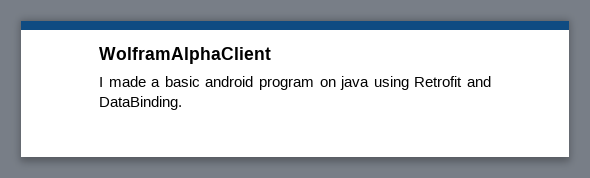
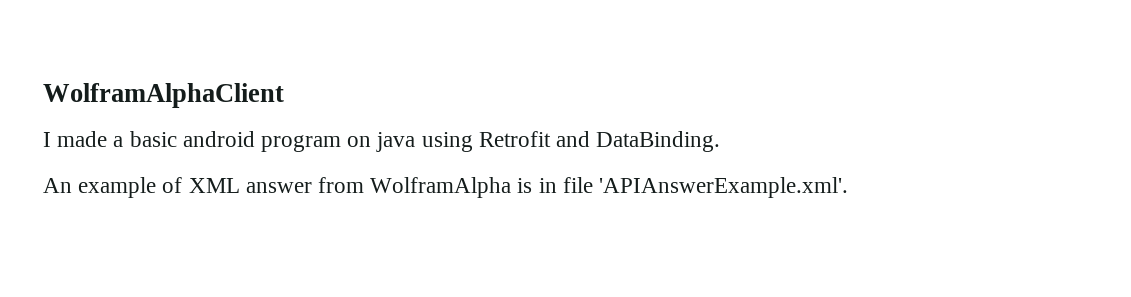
+ An example of XML answer from WolframAlpha is in file 'APIAnswerExample.xml'.

